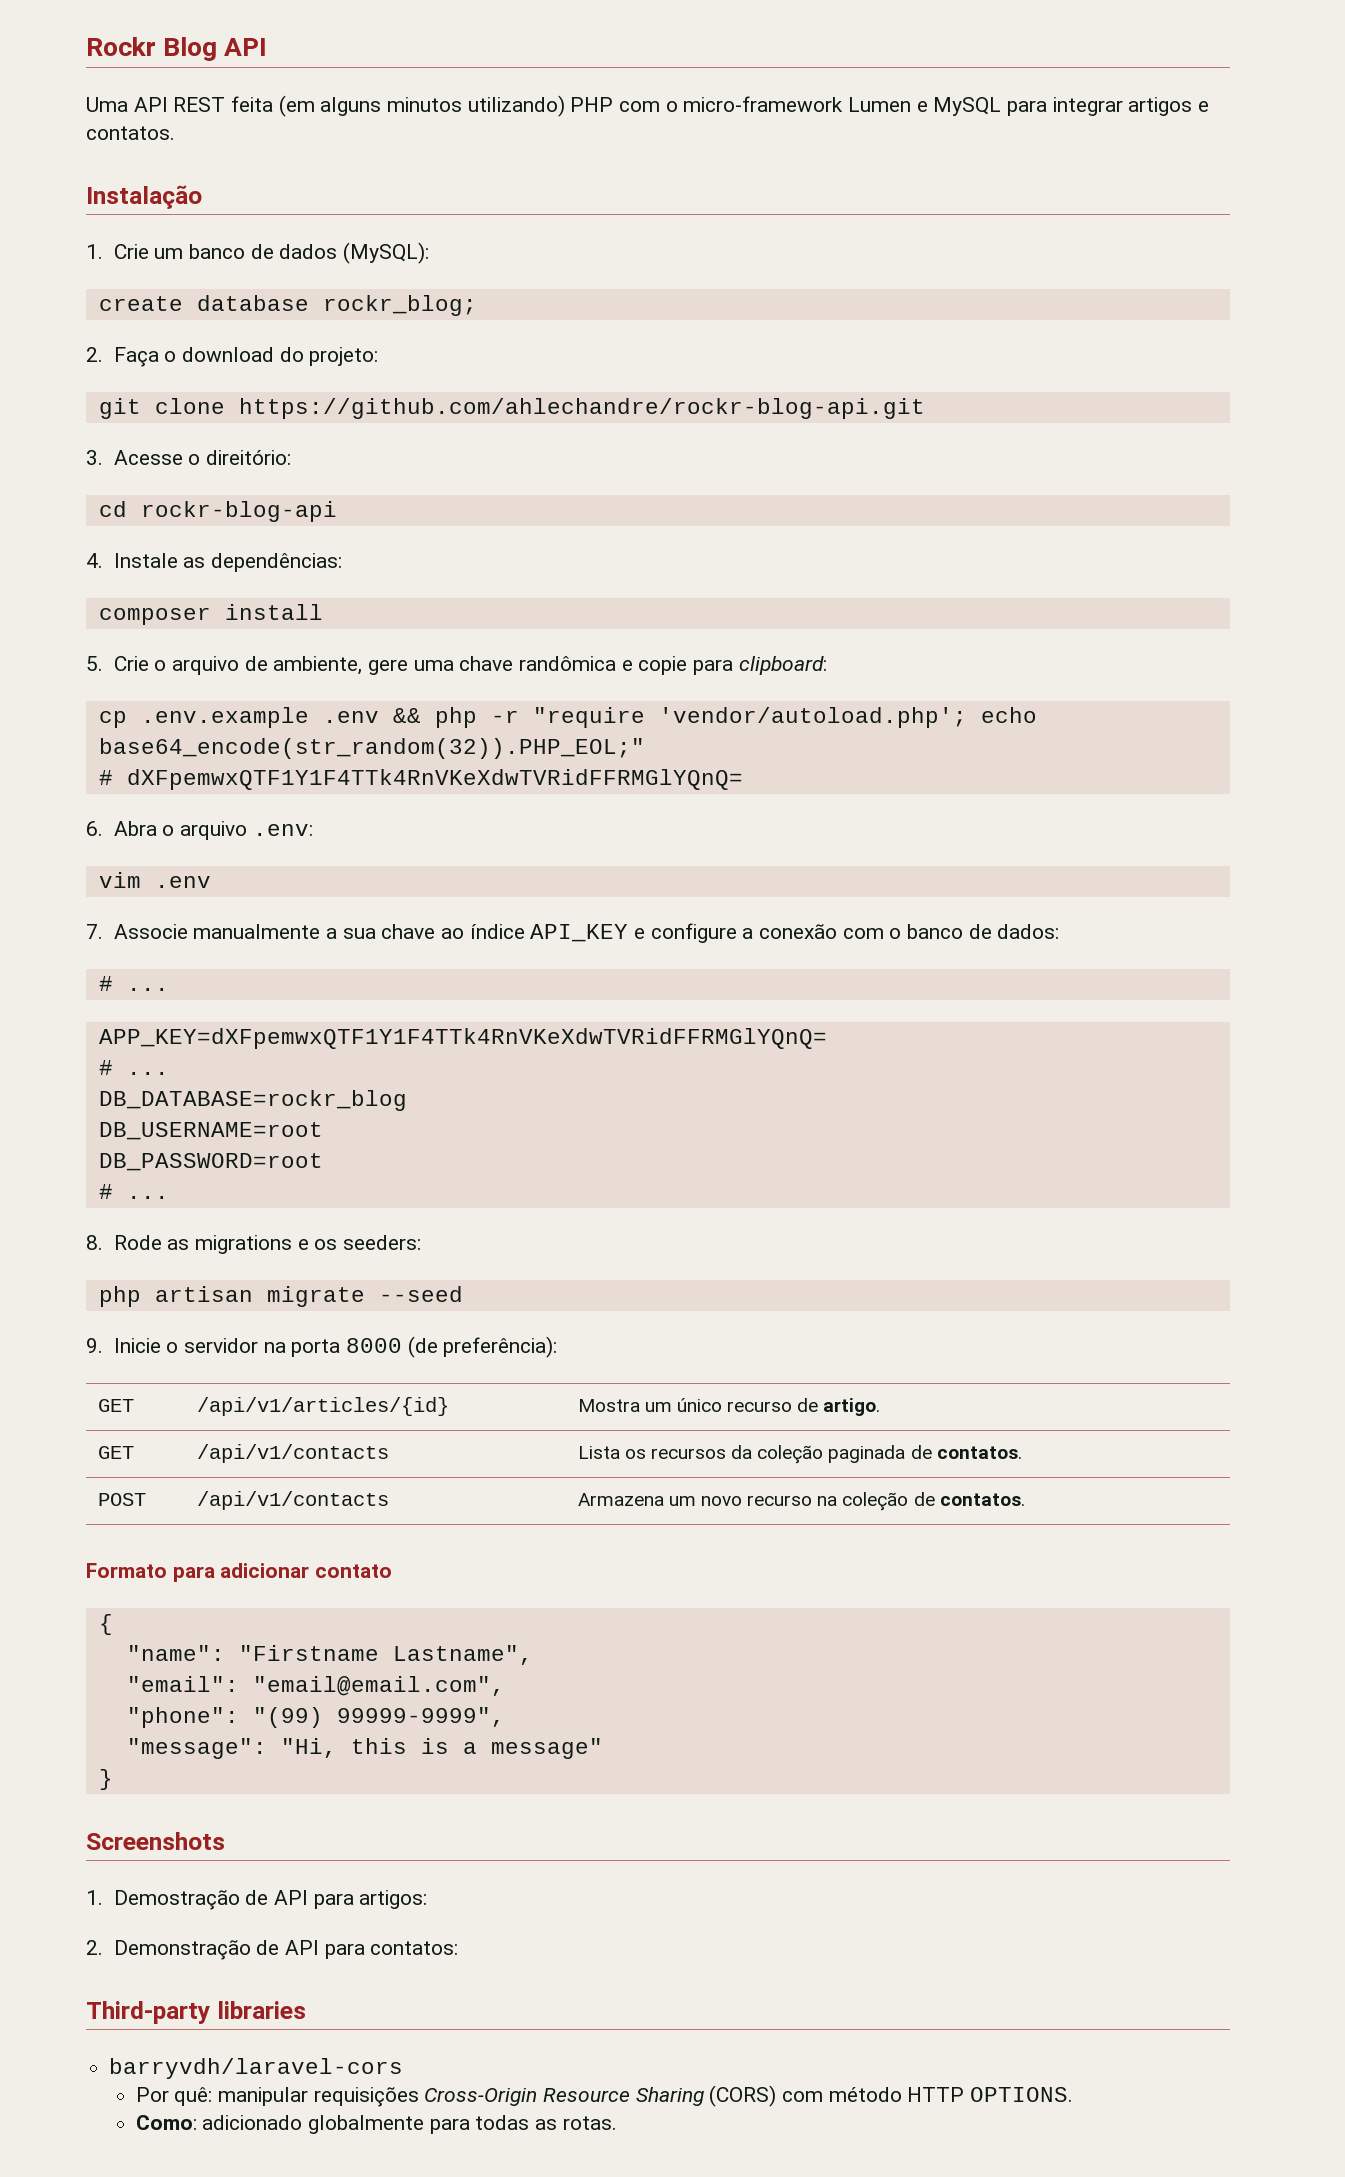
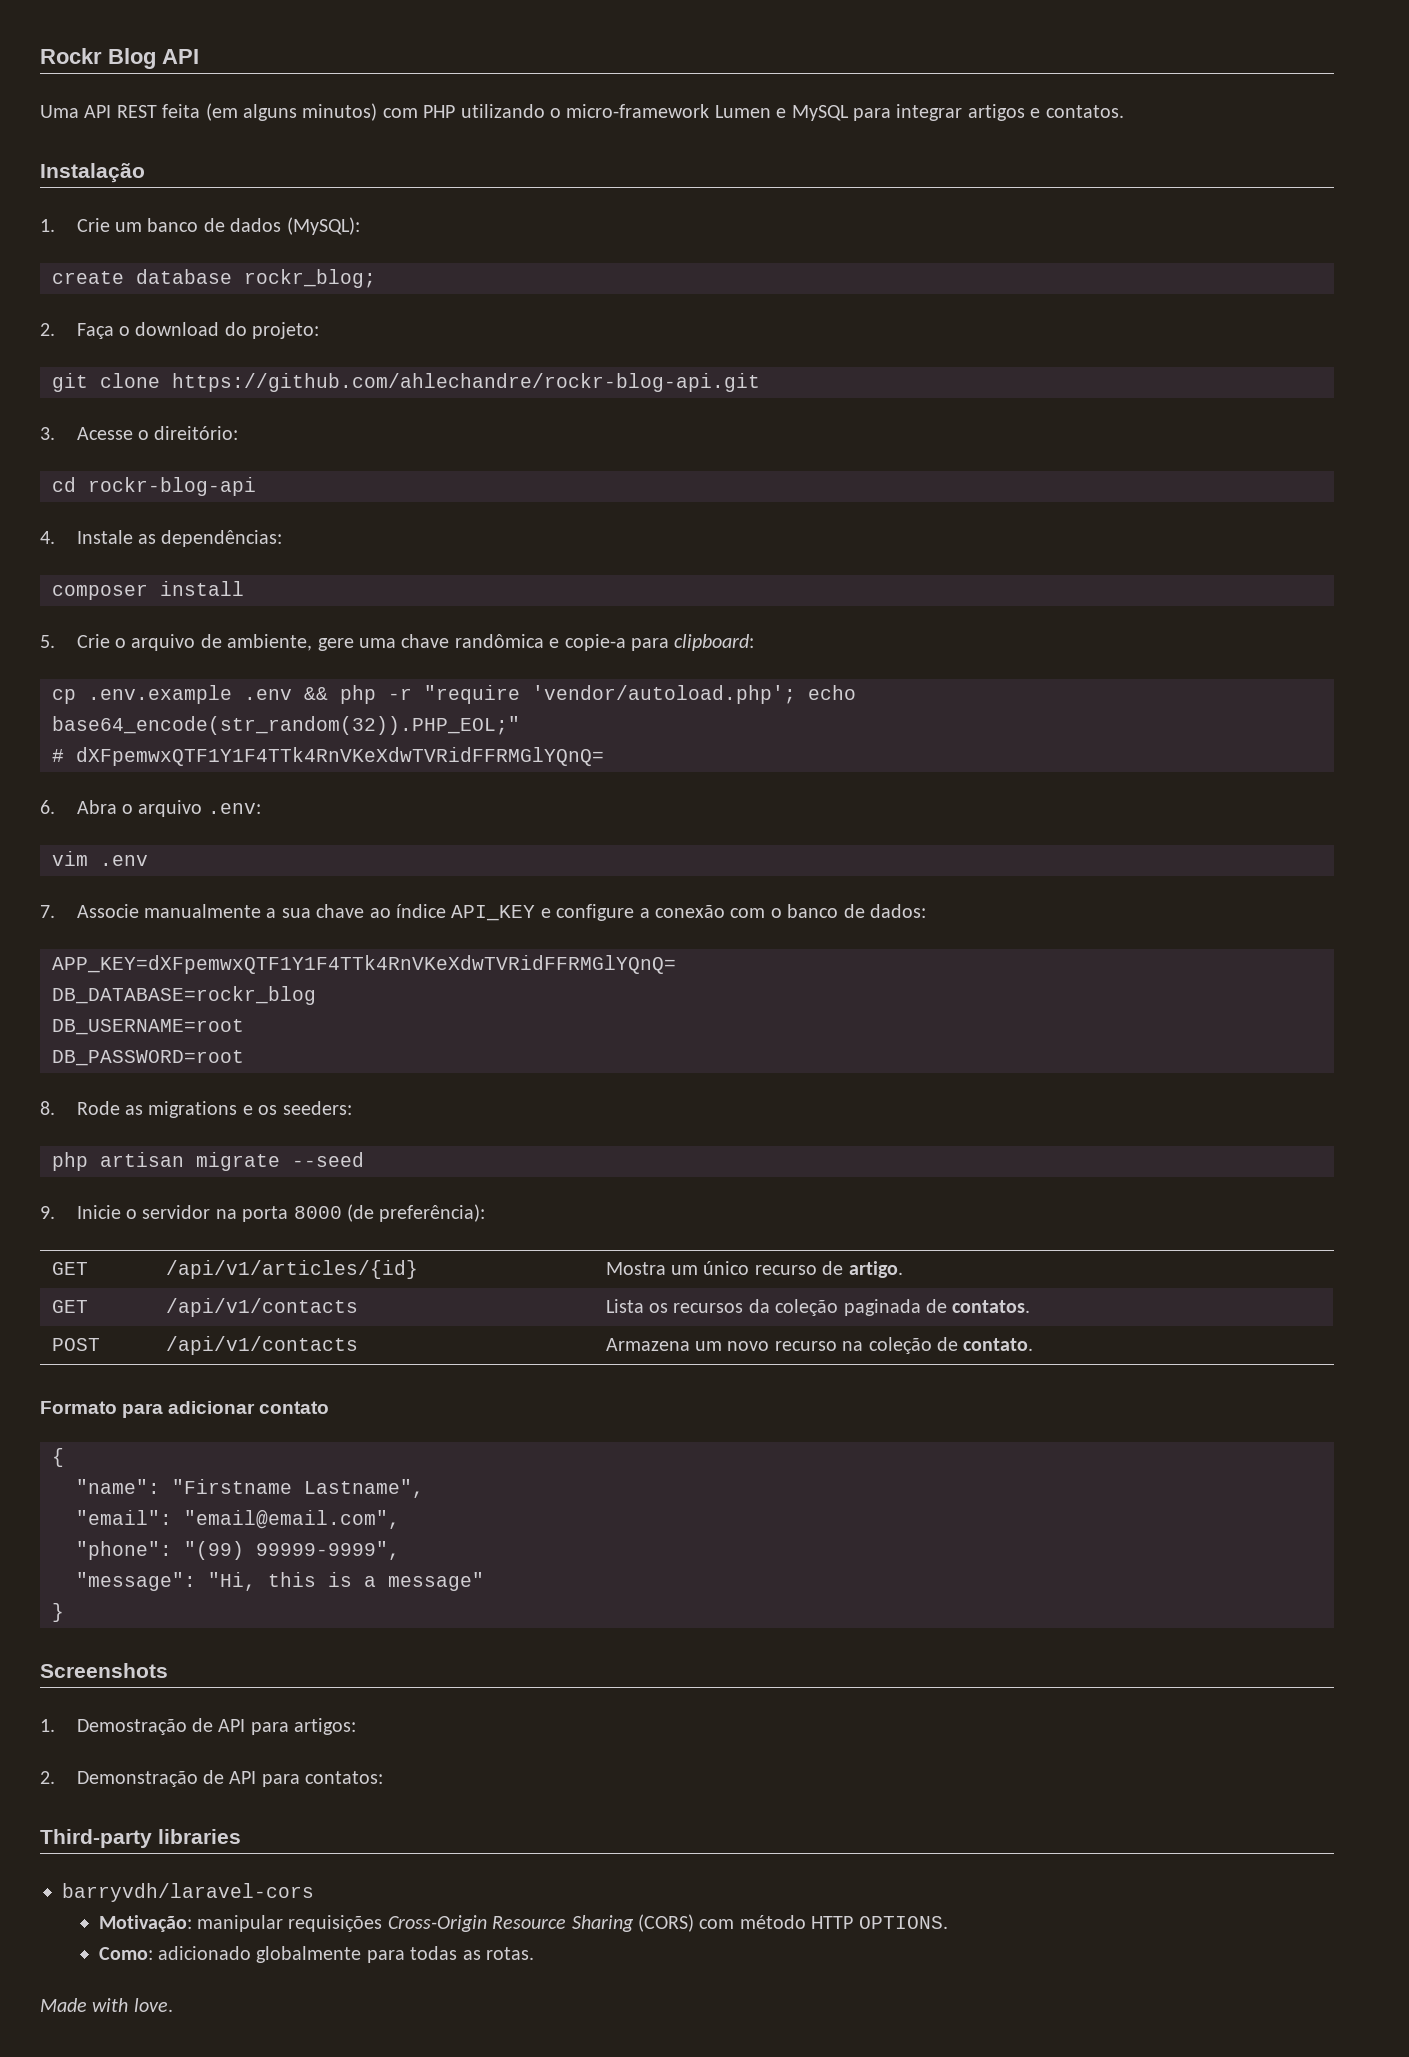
- Uma API REST feita (em alguns minutos utilizando) PHP com o micro-framework Lumen e MySQL para integrar artigos e contatos.
+ Uma API REST feita (em alguns minutos) com PHP utilizando o micro-framework Lumen e MySQL para integrar artigos e contatos.
- 5. Crie o arquivo de ambiente, gere uma chave randômica e copie para clipboard:
+ 5. Crie o arquivo de ambiente, gere uma chave randômica e copie-a para clipboard:
  7. Associe manualmente a sua chave ao índice API_KEY e configure a conexão com o banco de dados:
- # ...
  APP_KEY=dXFpemwxQTF1Y1F4TTk4RnVKeXdwTVRidFFRMGlYQnQ=
- # ...
  DB_PASSWORD=root
- # ...
- POST | /api/v1/contacts | Armazena um novo recurso na coleção de contatos.
+ POST | /api/v1/contacts | Armazena um novo recurso na coleção de contato.
- Por quê: manipular requisições Cross-Origin Resource Sharing (CORS) com método HTTP OPTIONS.
+ Motivação: manipular requisições Cross-Origin Resource Sharing (CORS) com método HTTP OPTIONS.
+ Made with love.

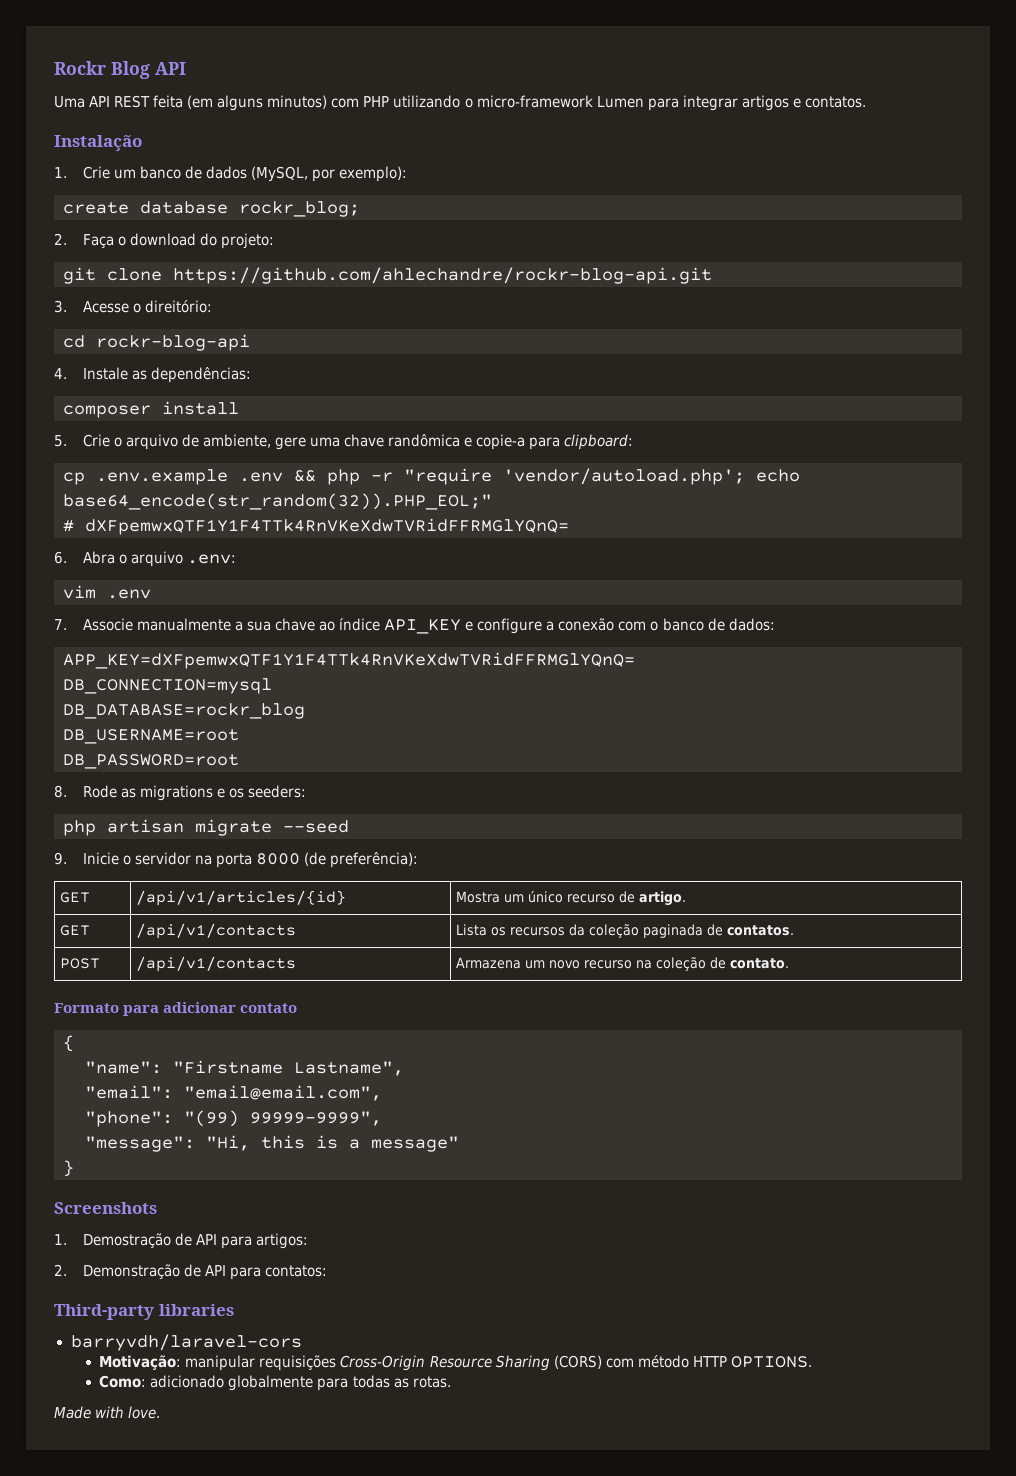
- Uma API REST feita (em alguns minutos) com PHP utilizando o micro-framework Lumen e MySQL para integrar artigos e contatos.
+ Uma API REST feita (em alguns minutos) com PHP utilizando o micro-framework Lumen para integrar artigos e contatos.
- 1. Crie um banco de dados (MySQL):
+ 1. Crie um banco de dados (MySQL, por exemplo):
+ DB_CONNECTION=mysql

